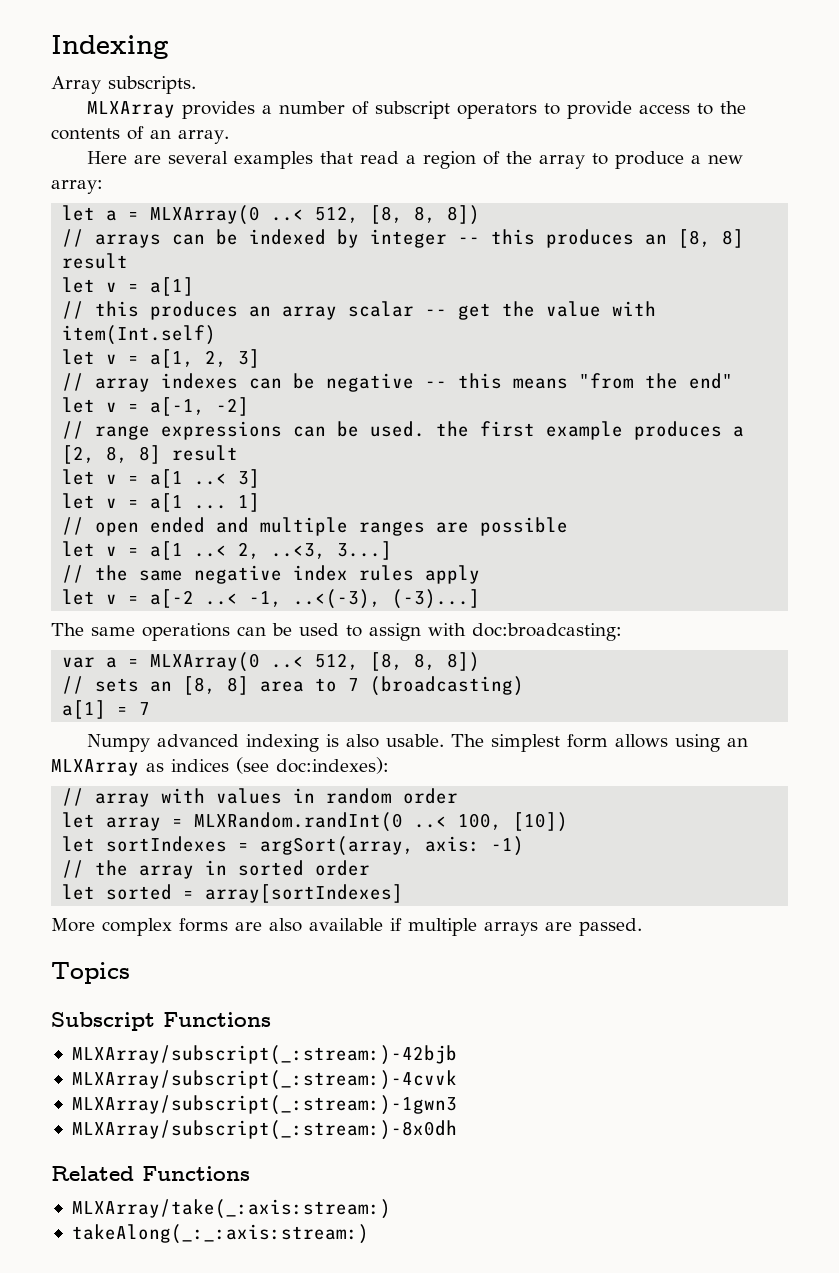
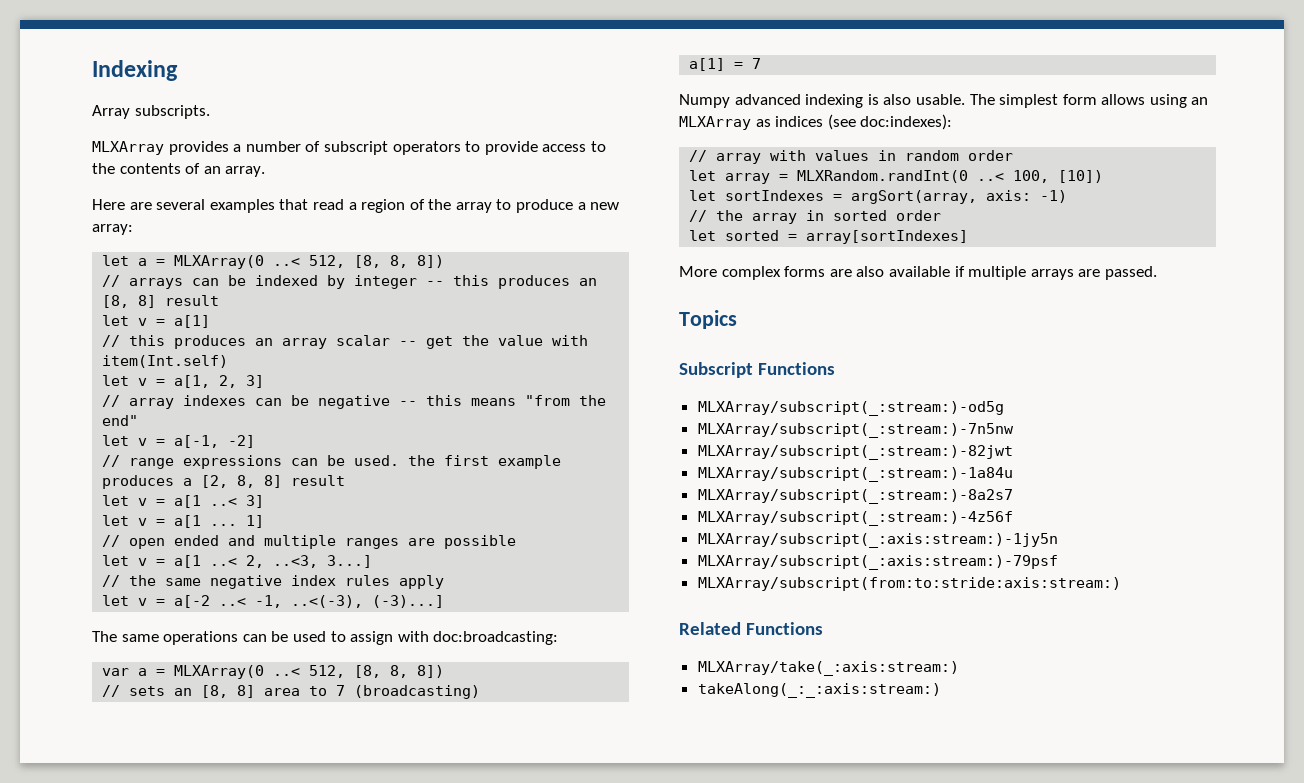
- MLXArray/subscript(_:stream:)-42bjb
- MLXArray/subscript(_:stream:)-4cvvk
- MLXArray/subscript(_:stream:)-1gwn3
- MLXArray/subscript(_:stream:)-8x0dh
+ MLXArray/subscript(_:stream:)-od5g
+ MLXArray/subscript(_:stream:)-7n5nw
+ MLXArray/subscript(_:stream:)-82jwt
+ MLXArray/subscript(_:stream:)-1a84u
+ MLXArray/subscript(_:stream:)-8a2s7
+ MLXArray/subscript(_:stream:)-4z56f
+ MLXArray/subscript(_:axis:stream:)-1jy5n
+ MLXArray/subscript(_:axis:stream:)-79psf
+ MLXArray/subscript(from:to:stride:axis:stream:)

